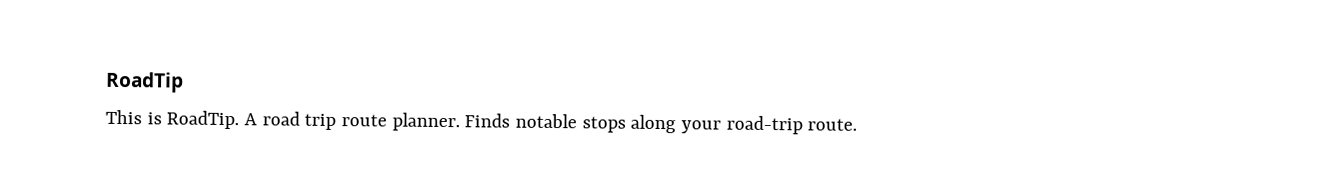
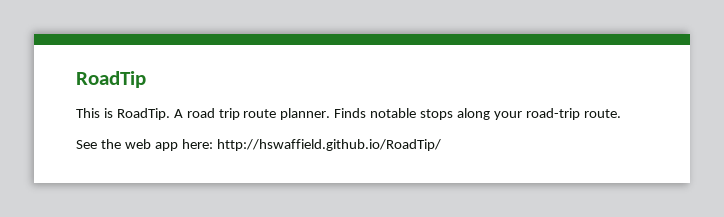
+ See the web app here: http://hswaffield.github.io/RoadTip/

